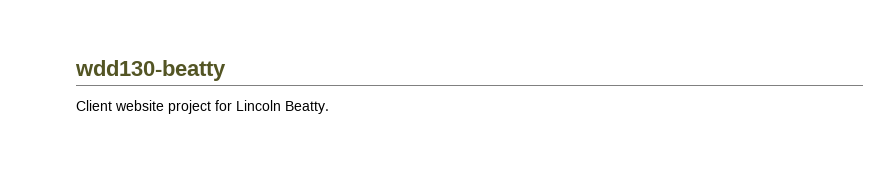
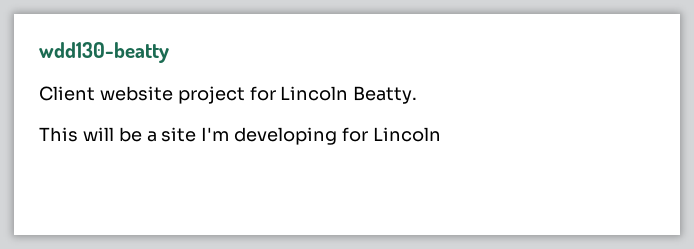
+ This will be a site I'm developing for Lincoln

